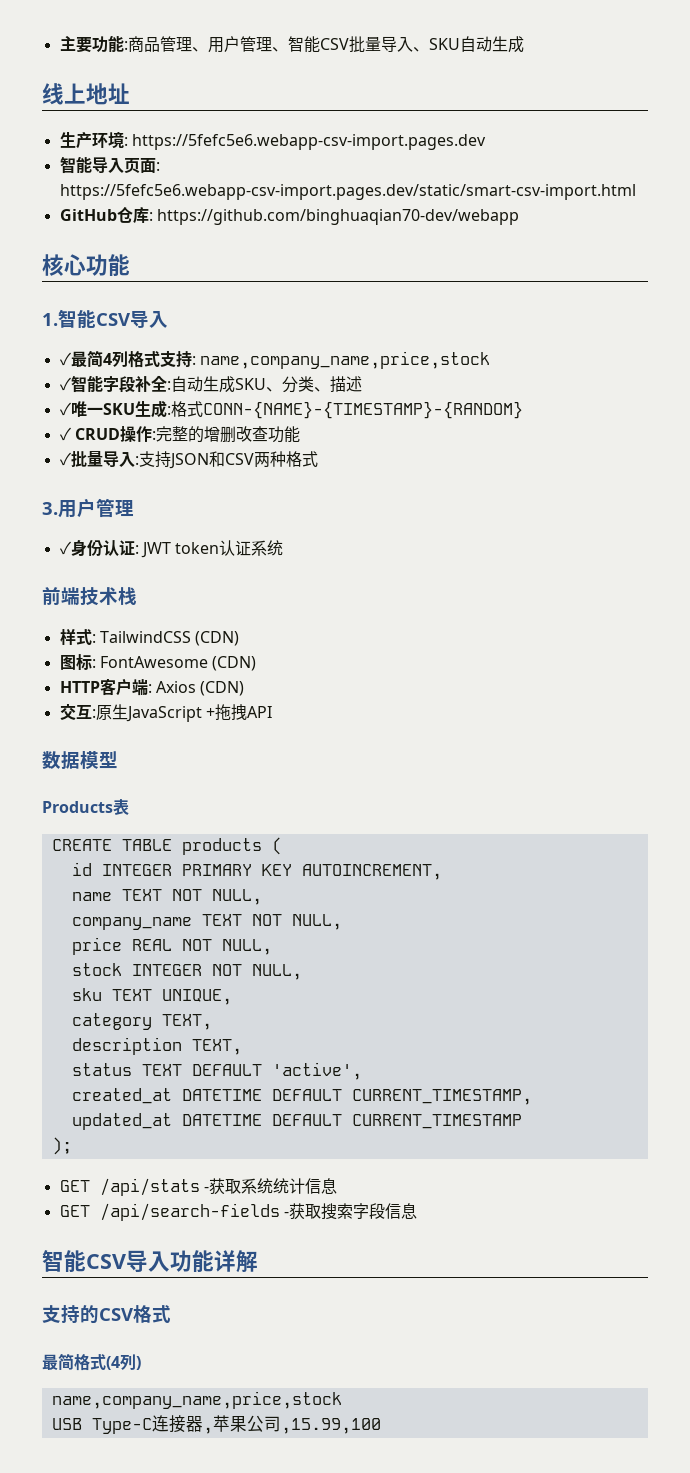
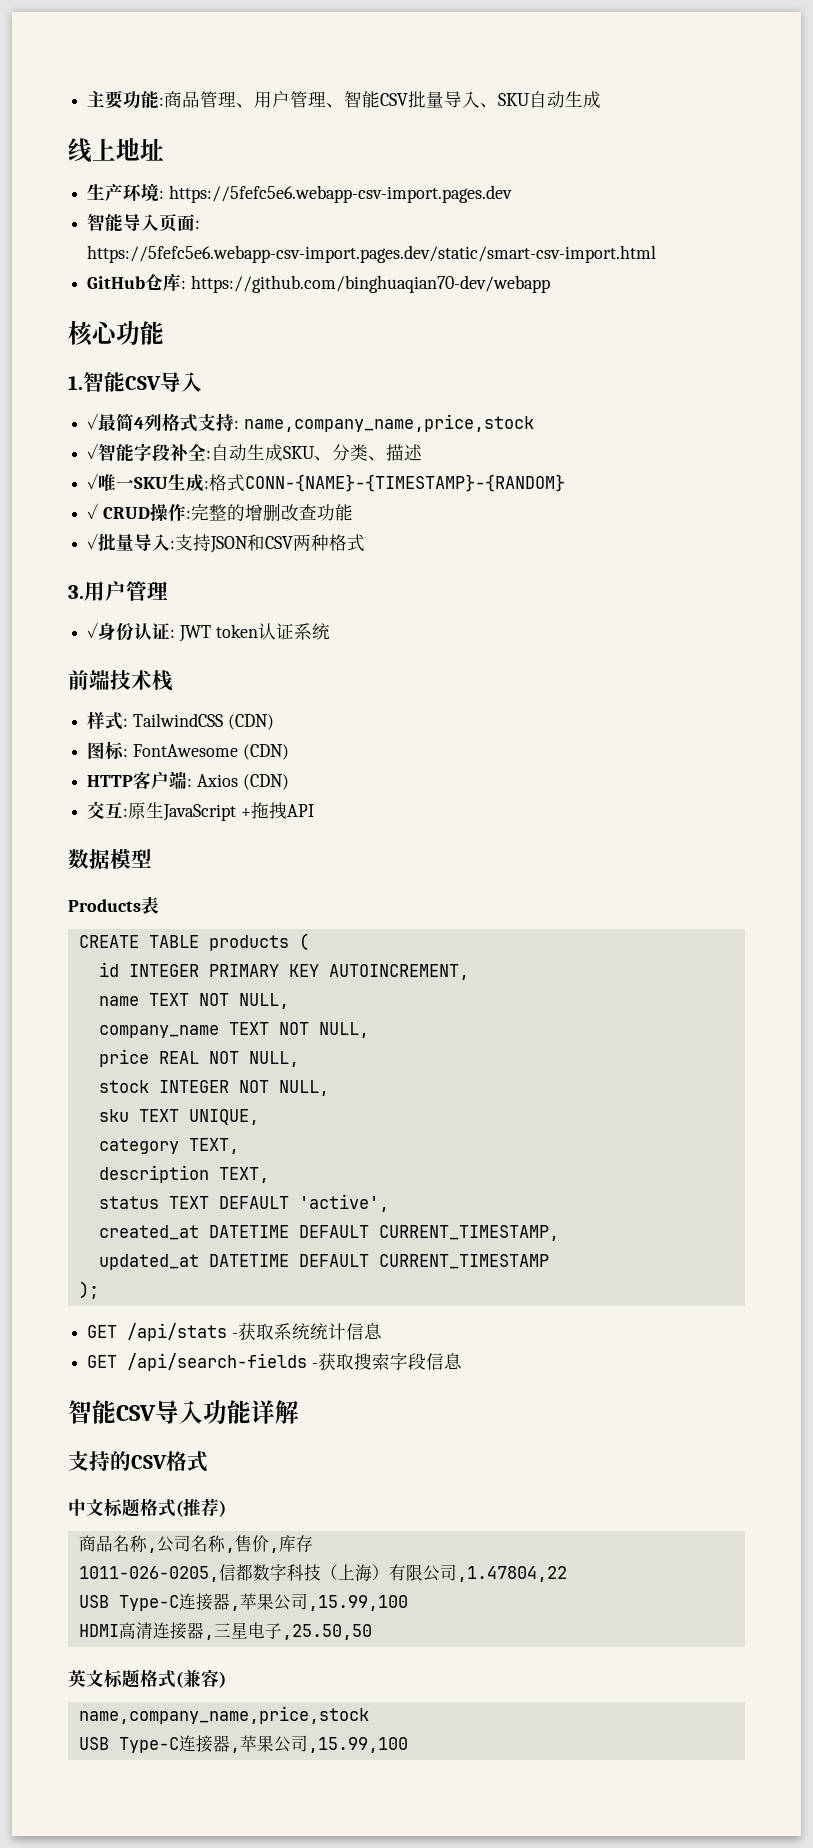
- 最简格式(4列)
+ 中文标题格式(推荐)
+ 商品名称,公司名称,售价,库存
+ 1011-026-0205,信都数字科技（上海）有限公司,1.47804,22
+ USB Type-C连接器,苹果公司,15.99,100
+ HDMI高清连接器,三星电子,25.50,50
+ 英文标题格式(兼容)

